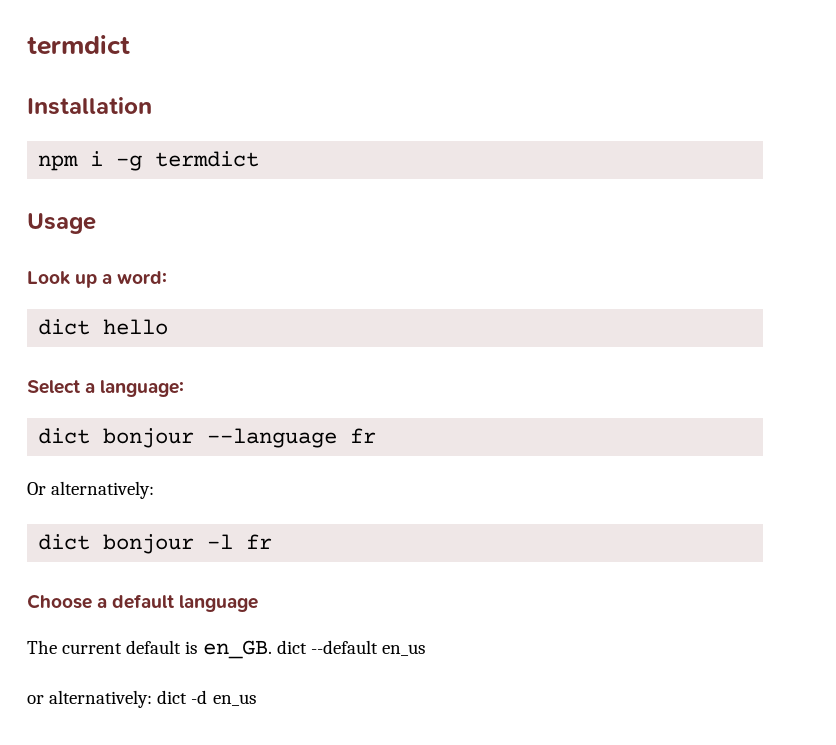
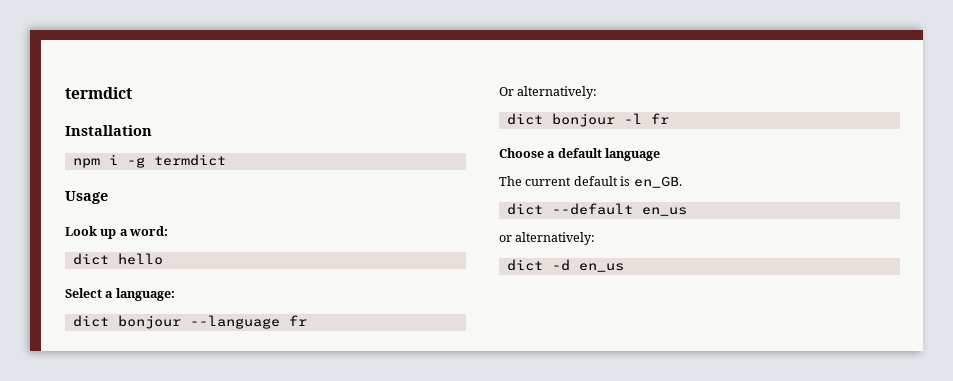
- The current default is en_GB. dict --default en_us
+ The current default is en_GB.
+ dict --default en_us
- or alternatively: dict -d en_us
+ or alternatively:
+ dict -d en_us

